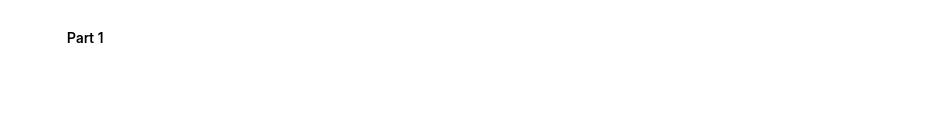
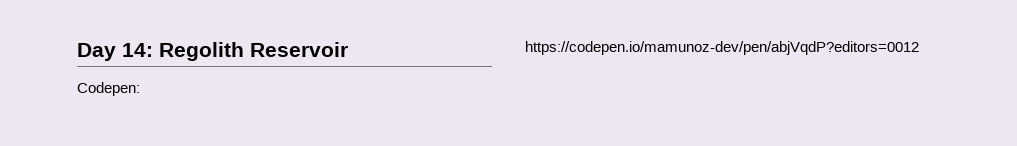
- Part 1
+ Day 14: Regolith Reservoir
+ Codepen: https://codepen.io/mamunoz-dev/pen/abjVqdP?editors=0012

